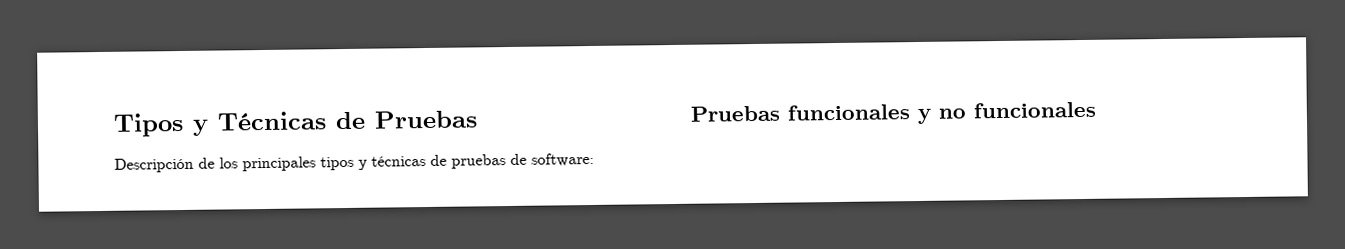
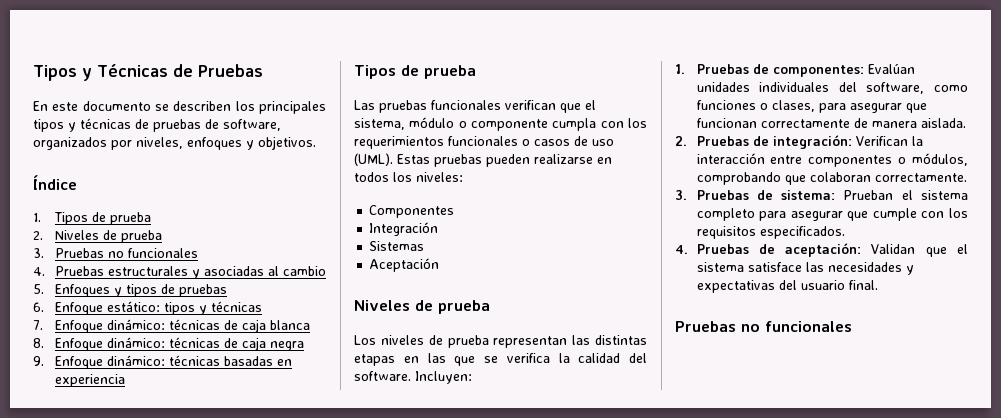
- Descripción de los principales tipos y técnicas de pruebas de software:
- Pruebas funcionales y no funcionales
+ En este documento se describen los principales tipos y técnicas de pruebas de software, organizados por niveles, enfoques y objetivos.
+ Índice
+ 1. Tipos de prueba
+ 2. Niveles de prueba
+ 3. Pruebas no funcionales
+ 4. Pruebas estructurales y asociadas al cambio
+ 5. Enfoques y tipos de pruebas
+ 6. Enfoque estático: tipos y técnicas
+ 7. Enfoque dinámico: técnicas de caja blanca
+ 8. Enfoque dinámico: técnicas de caja negra
+ 9. Enfoque dinámico: técnicas basadas en experiencia
+ Tipos de prueba
+ Las pruebas funcionales verifican que el sistema, módulo o componente cumpla con los requerimientos funcionales o casos de uso (UML). Estas pruebas pueden realizarse en todos los niveles:
+ Componentes
+ Integración
+ Sistemas
+ Aceptación
+ Niveles de prueba
+ Los niveles de prueba representan las distintas etapas en las que se verifica la calidad del software. Incluyen:
+ 1. Pruebas de componentes: Evalúan unidades individuales del software, como funciones o clases, para asegurar que funcionan correctamente de manera aislada.
+ 2. Pruebas de integración: Verifican la interacción entre componentes o módulos, comprobando que colaboran correctamente.
+ 3. Pruebas de sistema: Prueban el sistema completo para asegurar que cumple con los requisitos especificados.
+ 4. Pruebas de aceptación: Validan que el sistema satisface las necesidades y expectativas del usuario final.
+ Pruebas no funcionales

